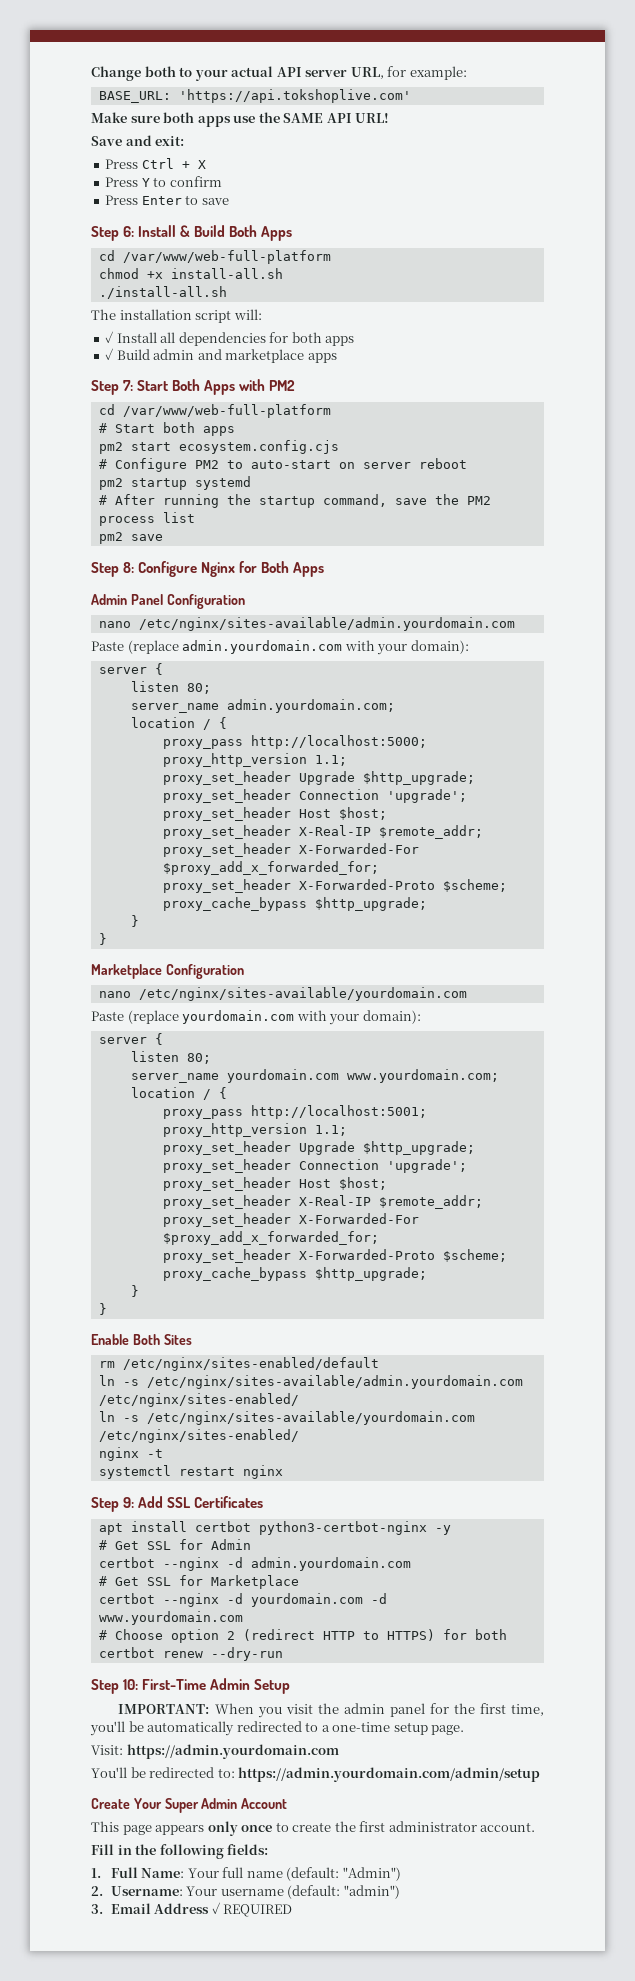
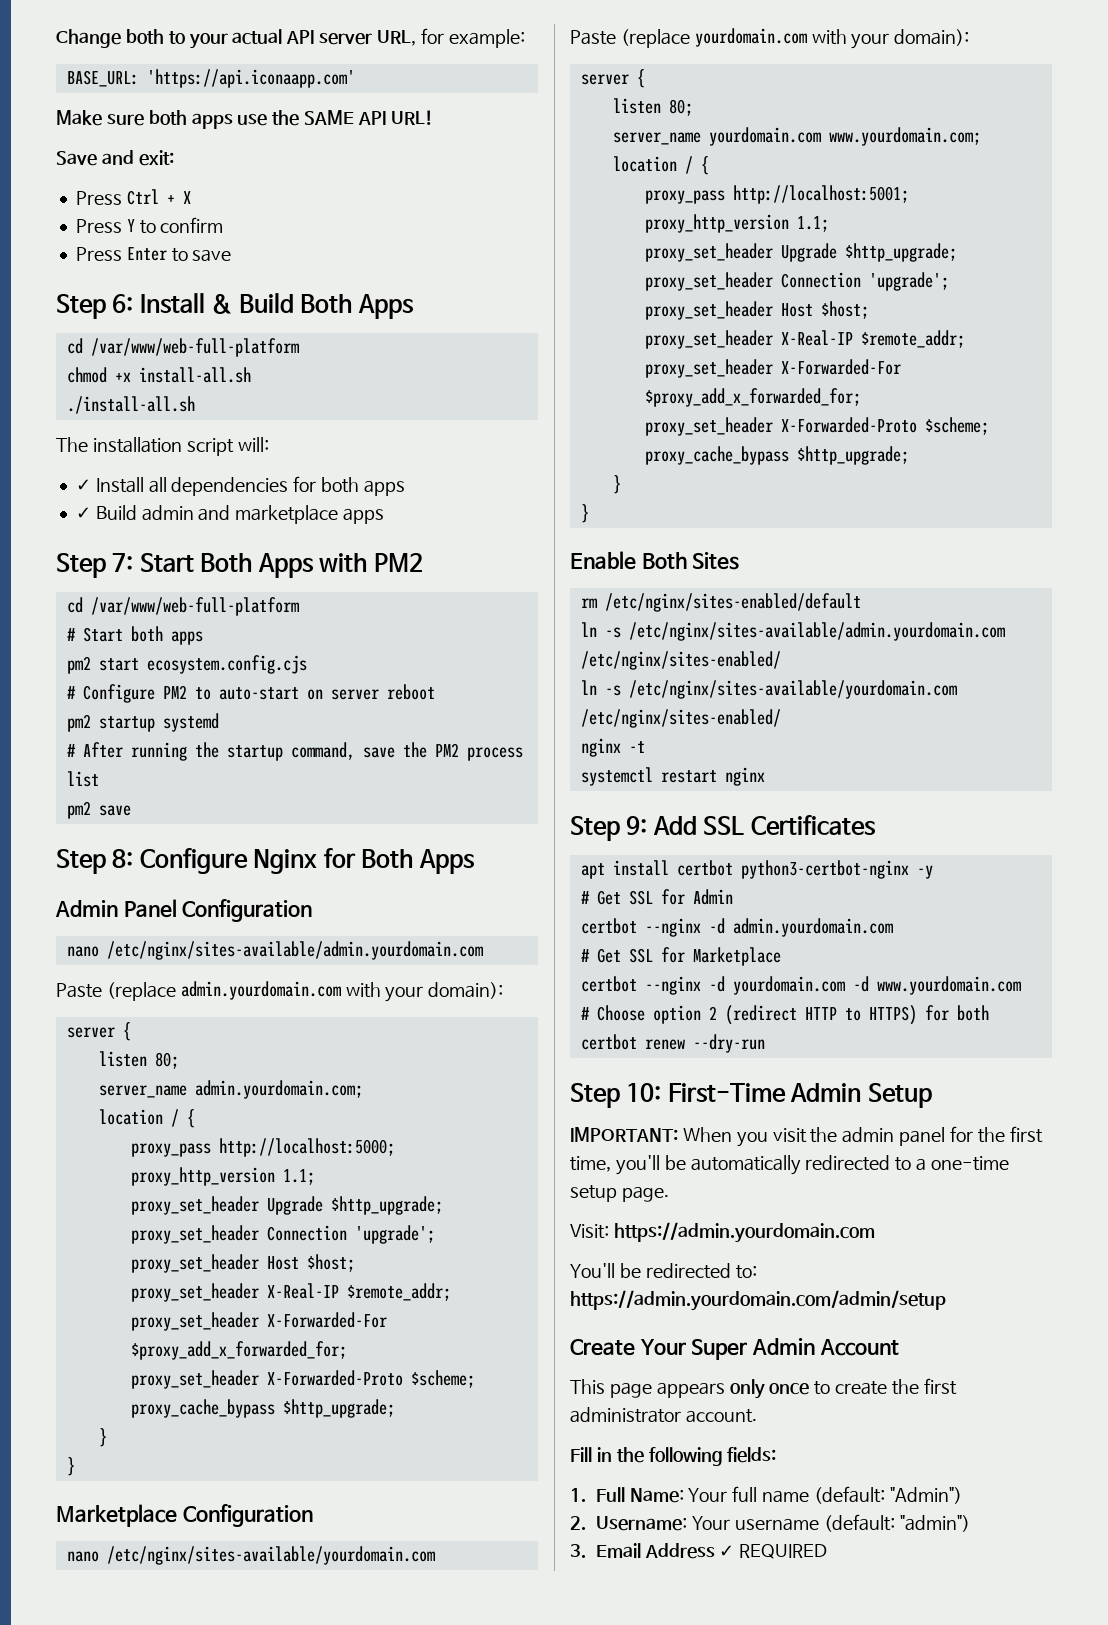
- BASE_URL: 'https://api.tokshoplive.com'
+ BASE_URL: 'https://api.iconaapp.com'

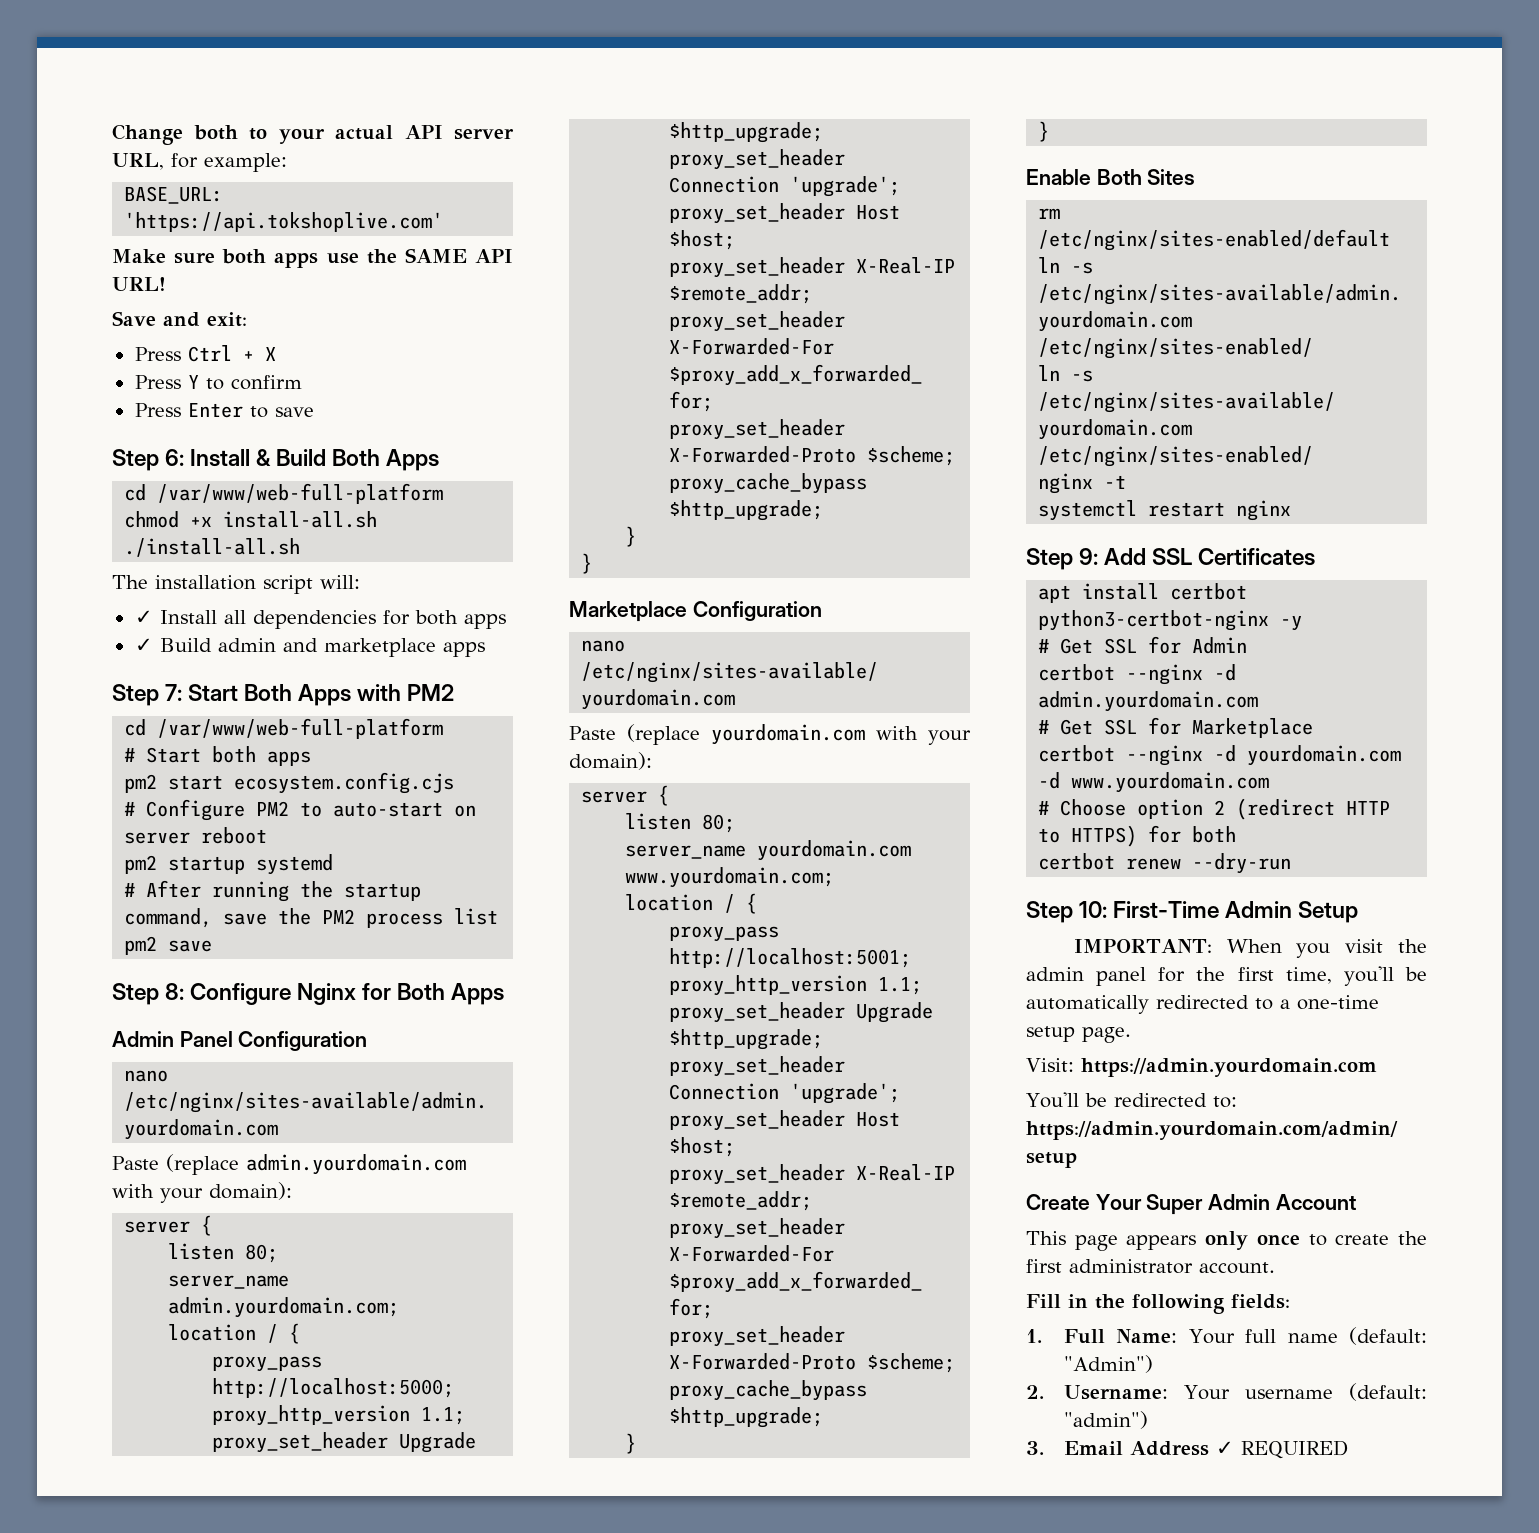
- BASE_URL: 'https://api.iconaapp.com'
+ BASE_URL: 'https://api.tokshoplive.com'

